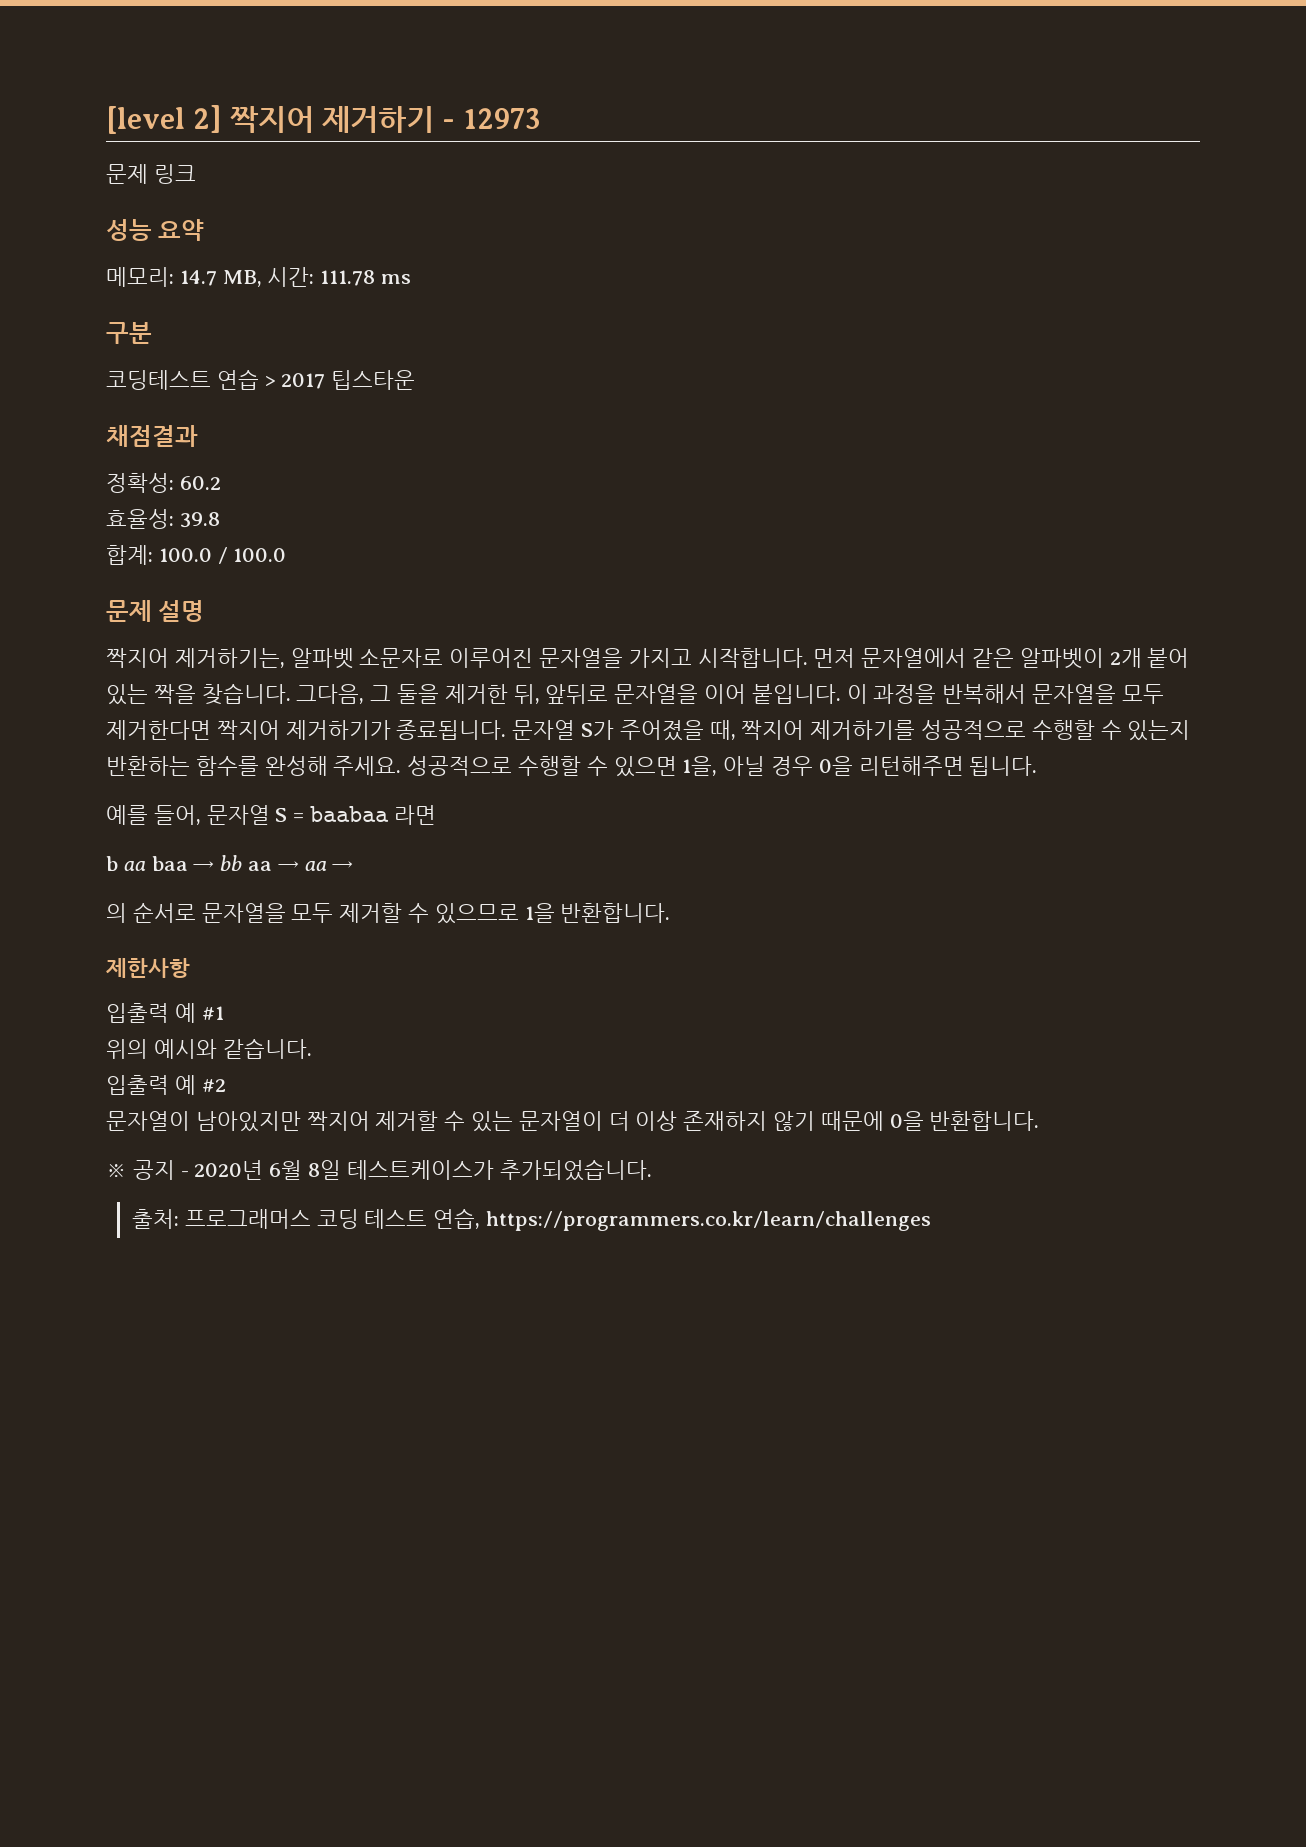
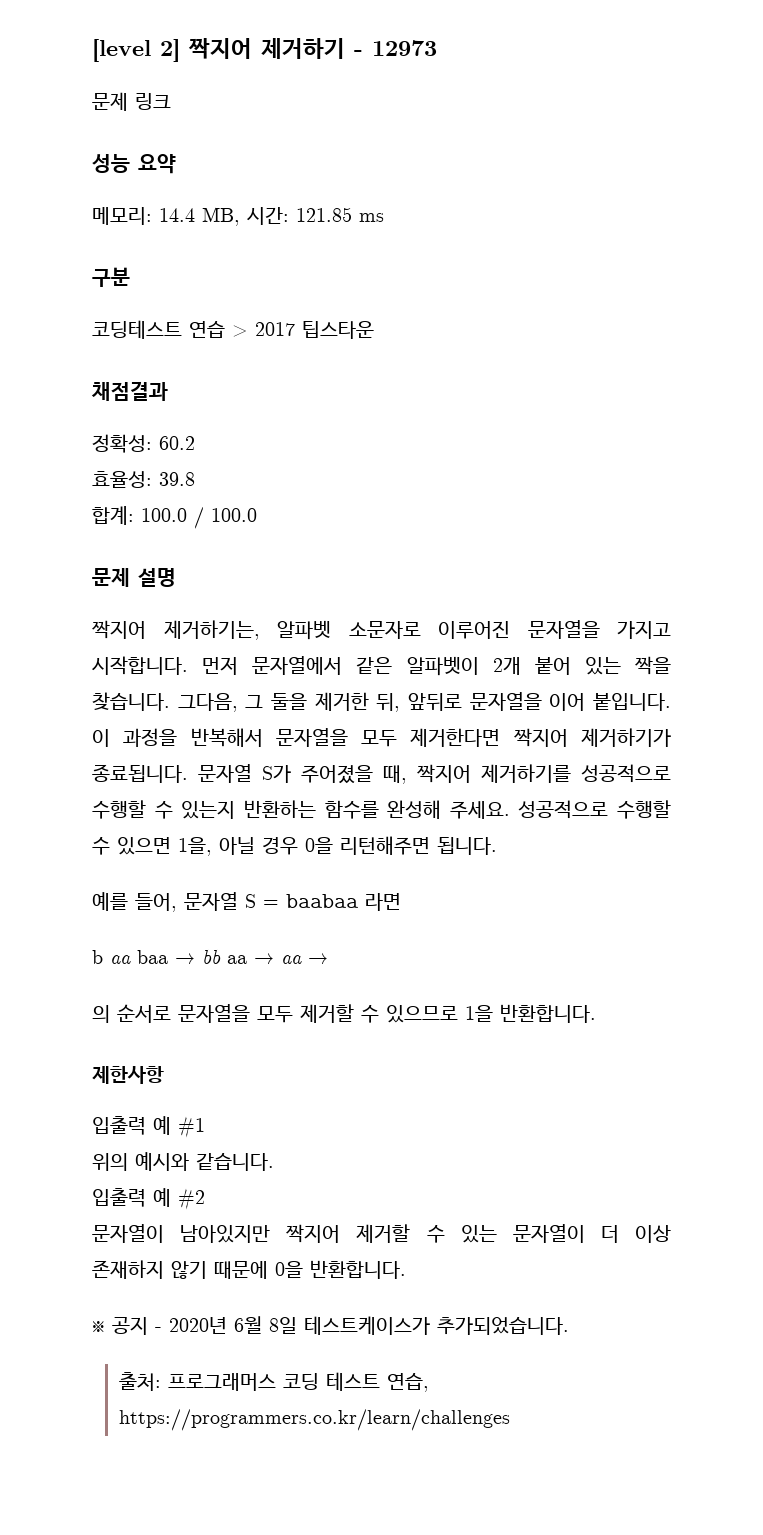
- 메모리: 14.7 MB, 시간: 111.78 ms
+ 메모리: 14.4 MB, 시간: 121.85 ms

